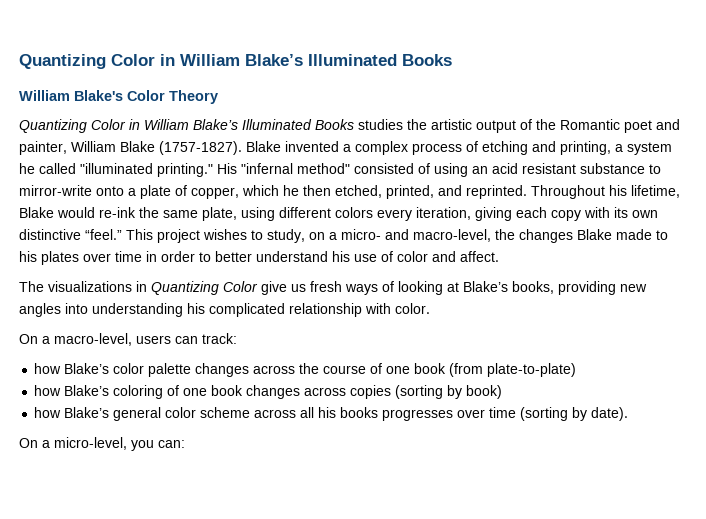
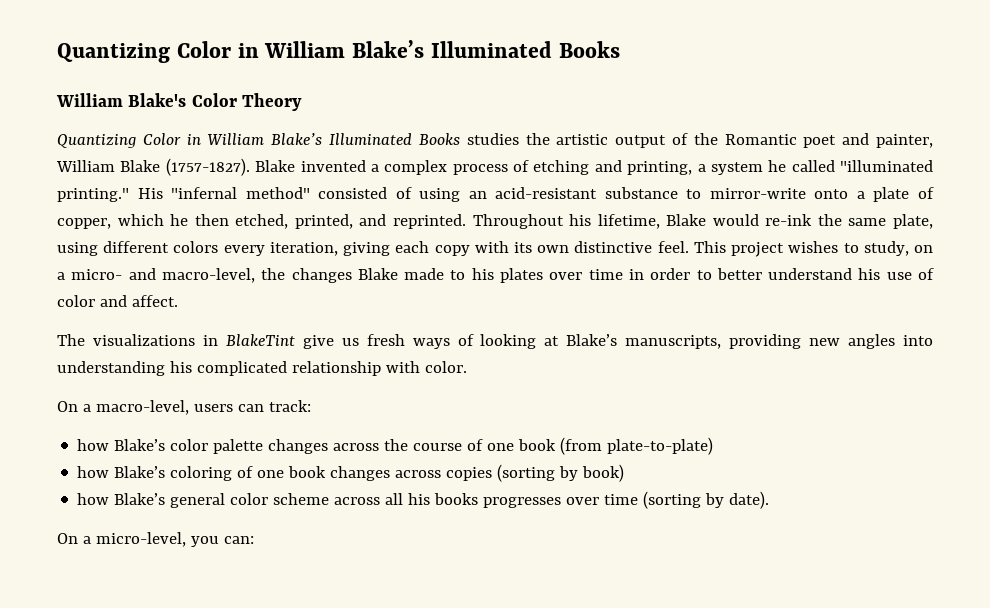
- His "infernal method" consisted of using an acid resistant substance to mirror-write onto a plate of copper, which he then etched, printed, and reprinted.
+ His "infernal method" consisted of using an acid-resistant substance to mirror-write onto a plate of copper, which he then etched, printed, and reprinted.
- Throughout his lifetime, Blake would re-ink the same plate, using different colors every iteration, giving each copy with its own distinctive “feel.”
+ Throughout his lifetime, Blake would re-ink the same plate, using different colors every iteration, giving each copy with its own distinctive feel.
- The visualizations in Quantizing Color give us fresh ways of looking at Blake’s books, providing new angles into understanding his complicated relationship with color.
+ The visualizations in BlakeTint give us fresh ways of looking at Blake’s manuscripts, providing new angles into understanding his complicated relationship with color.

